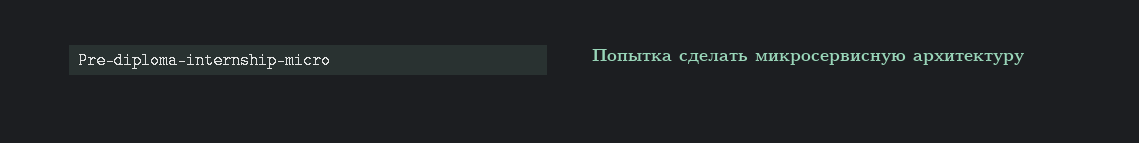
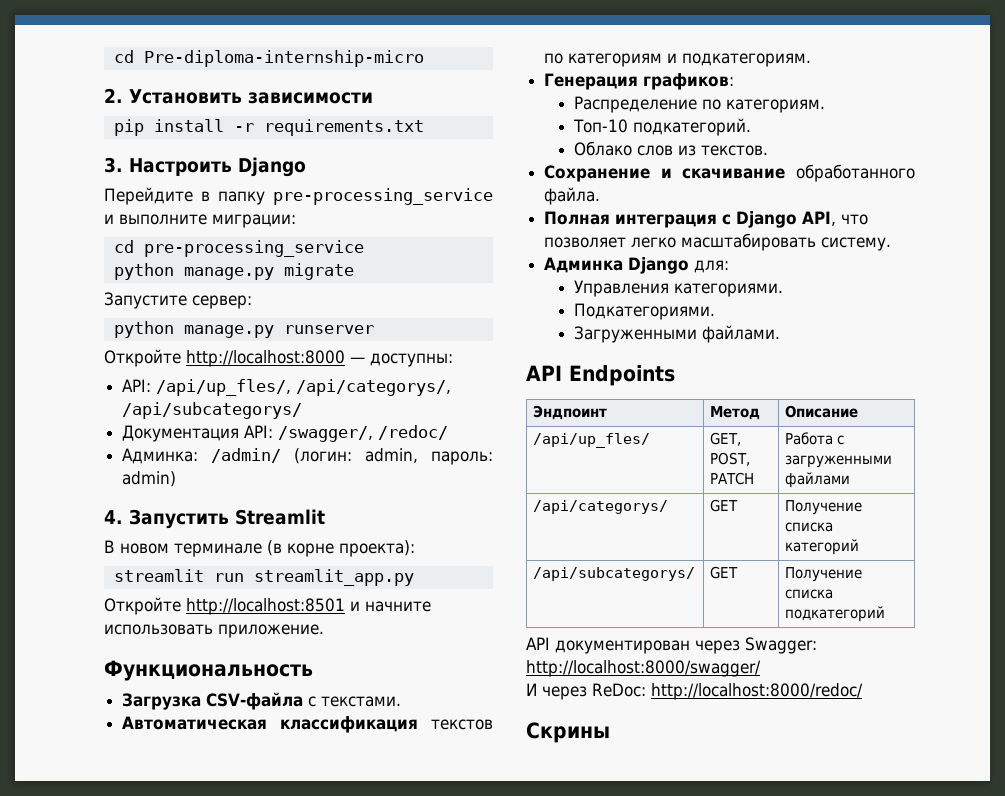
- Pre-diploma-internship-micro
+ cd Pre-diploma-internship-micro
- Попытка сделать микросервисную архитектуру
+ 2. Установить зависимости
+ pip install -r requirements.txt
+ 3. Настроить Django
+ Перейдите в папку pre-processing_service и выполните миграции:
+ cd pre-processing_service
+ python manage.py migrate
+ Запустите сервер:
+ python manage.py runserver
+ Откройте http://localhost:8000 — доступны:
+ API: /api/up_fles/, /api/categorys/, /api/subcategorys/
+ Документация API: /swagger/, /redoc/
+ Админка: /admin/ (логин: admin, пароль: admin)
+ 4. Запустить Streamlit
+ В новом терминале (в корне проекта):
+ streamlit run streamlit_app.py
+ Откройте http://localhost:8501 и начните использовать приложение.
+ Функциональность
+ Загрузка CSV-файла с текстами.
+ Автоматическая классификация текстов по категориям и подкатегориям.
+ Генерация графиков:
+ Распределение по категориям.
+ Топ-10 подкатегорий.
+ Облако слов из текстов.
+ Сохранение и скачивание обработанного файла.
+ Полная интеграция с Django API, что позволяет легко масштабировать систему.
+ Админка Django для:
+ Управления категориями.
+ Подкатегориями.
+ Загруженными файлами.
+ API Endpoints
+ Эндпоинт | Метод | Описание
+ /api/up_fles/ | GET, POST, PATCH | Работа с загруженными файлами
+ /api/categorys/ | GET | Получение списка категорий
+ /api/subcategorys/ | GET | Получение списка подкатегорий
+ API документирован через Swagger: http://localhost:8000/swagger/
+ И через ReDoc: http://localhost:8000/redoc/
+ Скрины

